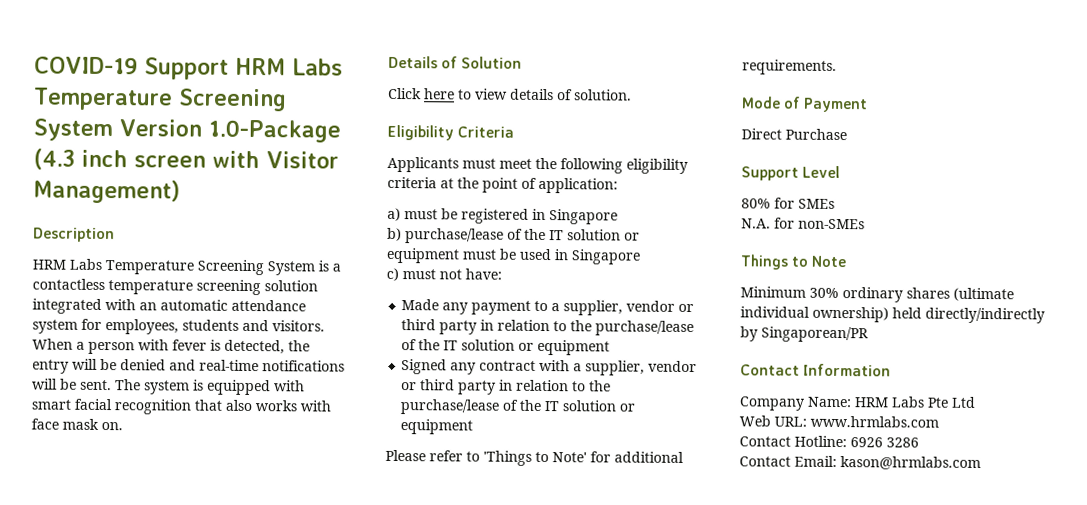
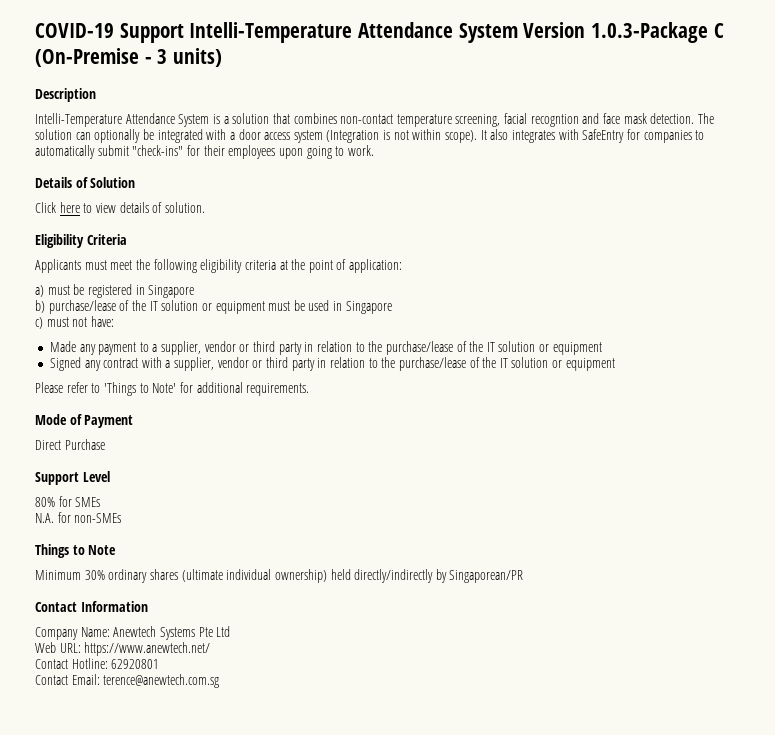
- COVID-19 Support HRM Labs Temperature Screening System Version 1.0-Package (4.3 inch screen with Visitor Management)
+ COVID-19 Support Intelli-Temperature Attendance System Version 1.0.3-Package C (On-Premise - 3 units)
  Description
- HRM Labs Temperature Screening System is a contactless temperature screening solution integrated with an automatic attendance system for employees, students and visitors. When a person with fever is detected, the entry will be denied and real-time notifications will be sent. The system is equipped with smart facial recognition that also works with face mask on.
+ Intelli-Temperature Attendance System is a solution that combines non-contact temperature screening, facial recogntion and face mask detection. The solution can optionally be integrated with a door access system (Integration is not within scope). It also integrates with SafeEntry for companies to automatically submit "check-ins" for their employees upon going to work.
- Company Name: HRM Labs Pte Ltd
+ Company Name: Anewtech Systems Pte Ltd
- Web URL: www.hrmlabs.com
+ Web URL: https://www.anewtech.net/
- Contact Hotline: 6926 3286
+ Contact Hotline: 62920801
- Contact Email: kason@hrmlabs.com
+ Contact Email: terence@anewtech.com.sg

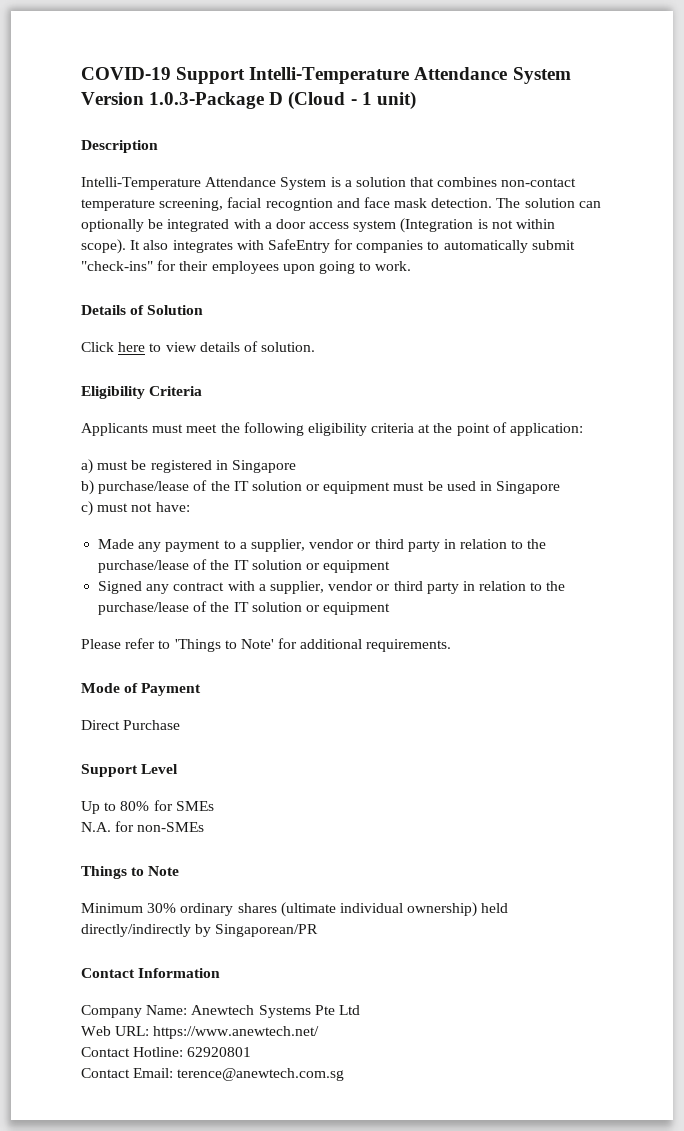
- COVID-19 Support Intelli-Temperature Attendance System Version 1.0.3-Package C (On-Premise - 3 units)
+ COVID-19 Support Intelli-Temperature Attendance System Version 1.0.3-Package D (Cloud - 1 unit)
- 80% for SMEs
+ Up to 80% for SMEs

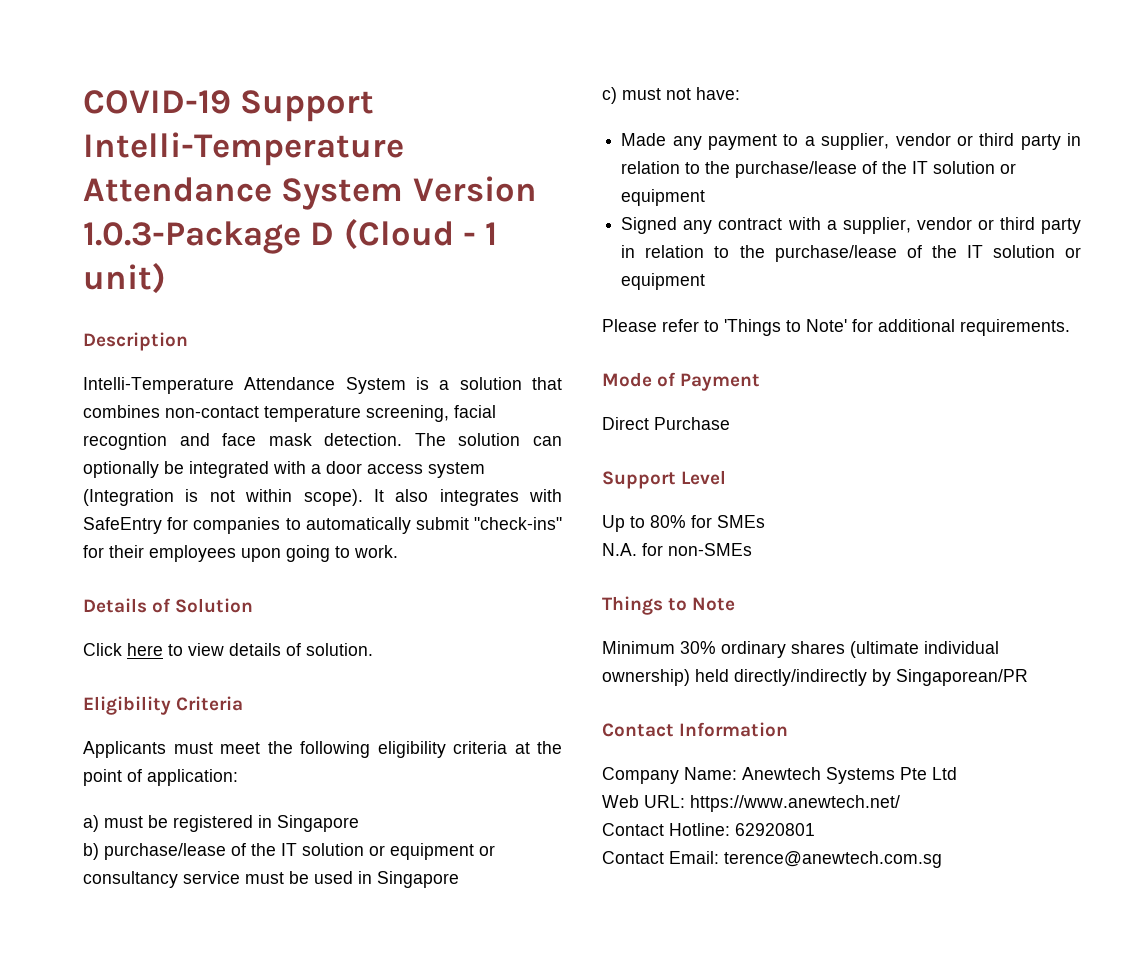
- b) purchase/lease of the IT solution or equipment must be used in Singapore
+ b) purchase/lease of the IT solution or equipment or consultancy service must be used in Singapore

